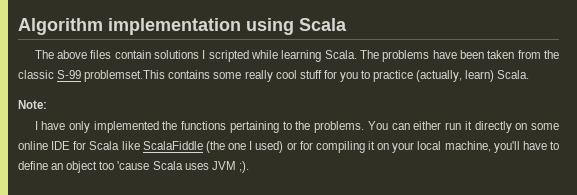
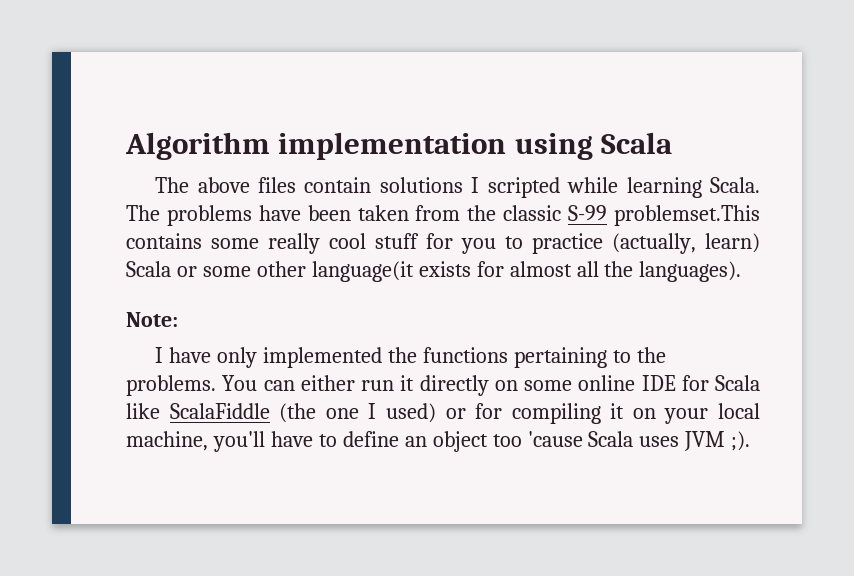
- The problems have been taken from the classic S-99 problemset.This contains some really cool stuff for you to practice (actually, learn) Scala.
+ The problems have been taken from the classic S-99 problemset.This contains some really cool stuff for you to practice (actually, learn) Scala or some other language(it exists for almost all the languages).

